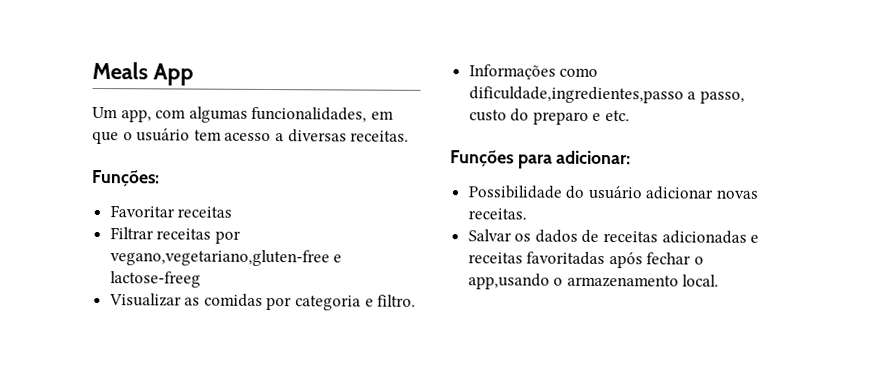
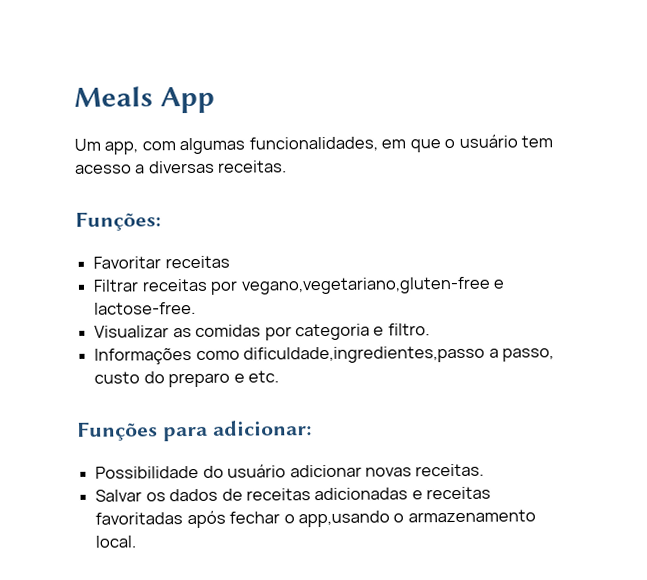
- Filtrar receitas por vegano,vegetariano,gluten-free e lactose-freeg
+ Filtrar receitas por vegano,vegetariano,gluten-free e lactose-free.

